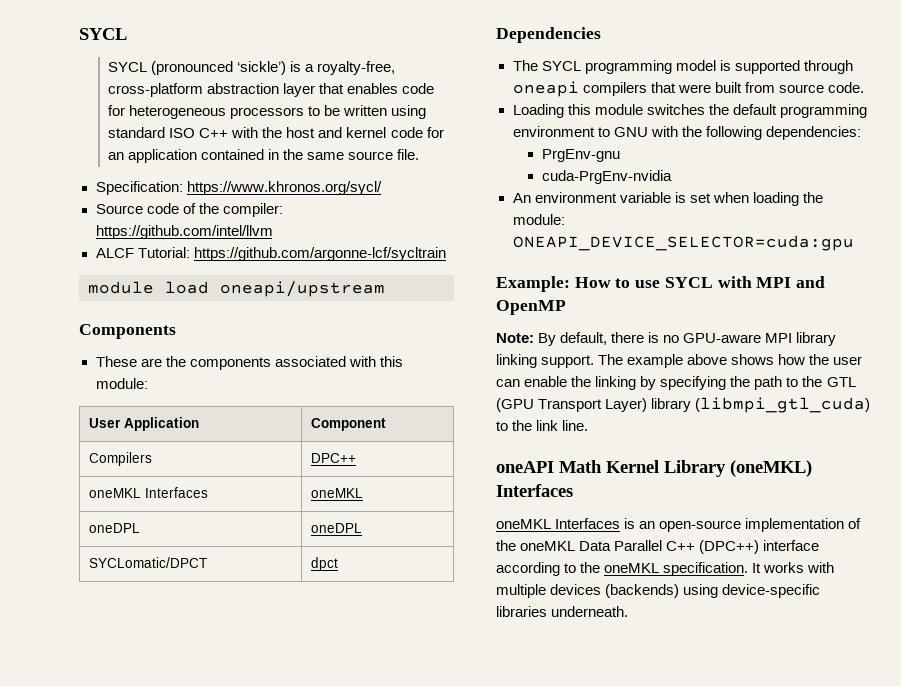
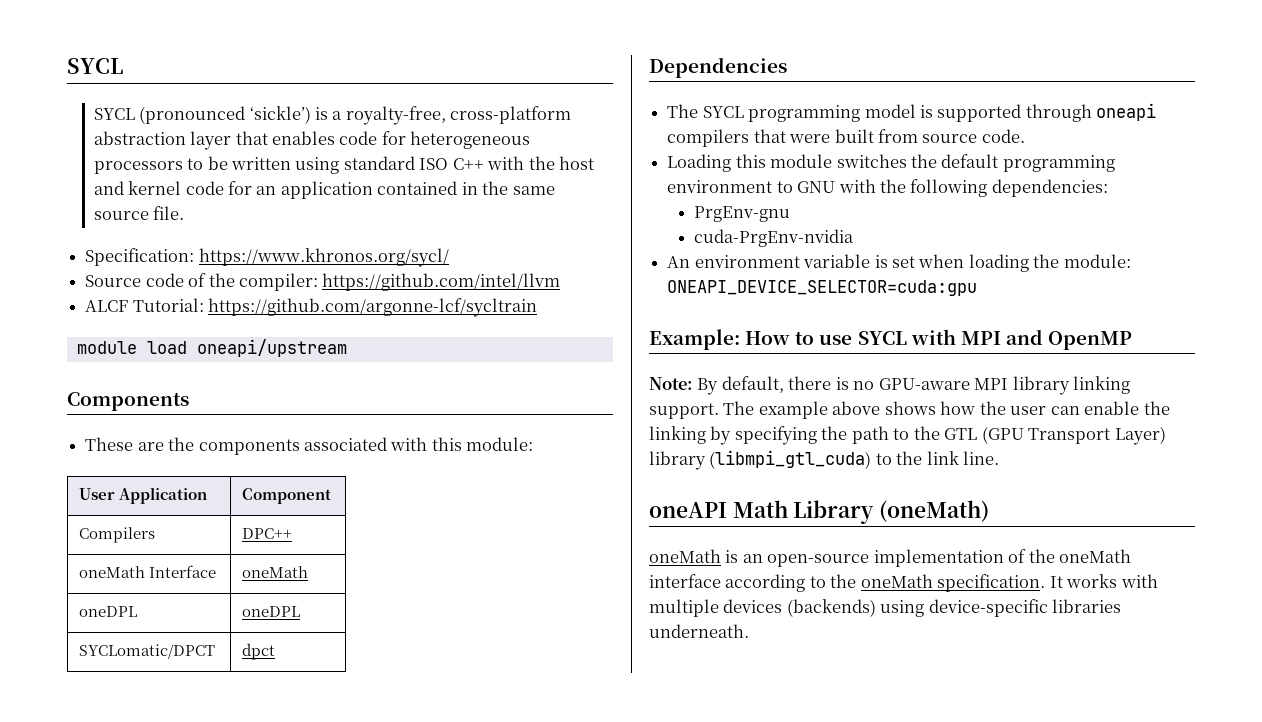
- oneMKL Interfaces | oneMKL
+ oneMath Interface | oneMath
- oneAPI Math Kernel Library (oneMKL) Interfaces
- oneMKL Interfaces is an open-source implementation of the oneMKL Data Parallel C++ (DPC++) interface according to the oneMKL specification.
+ oneAPI Math Library (oneMath)
+ oneMath is an open-source implementation of the oneMath interface according to the oneMath specification.

